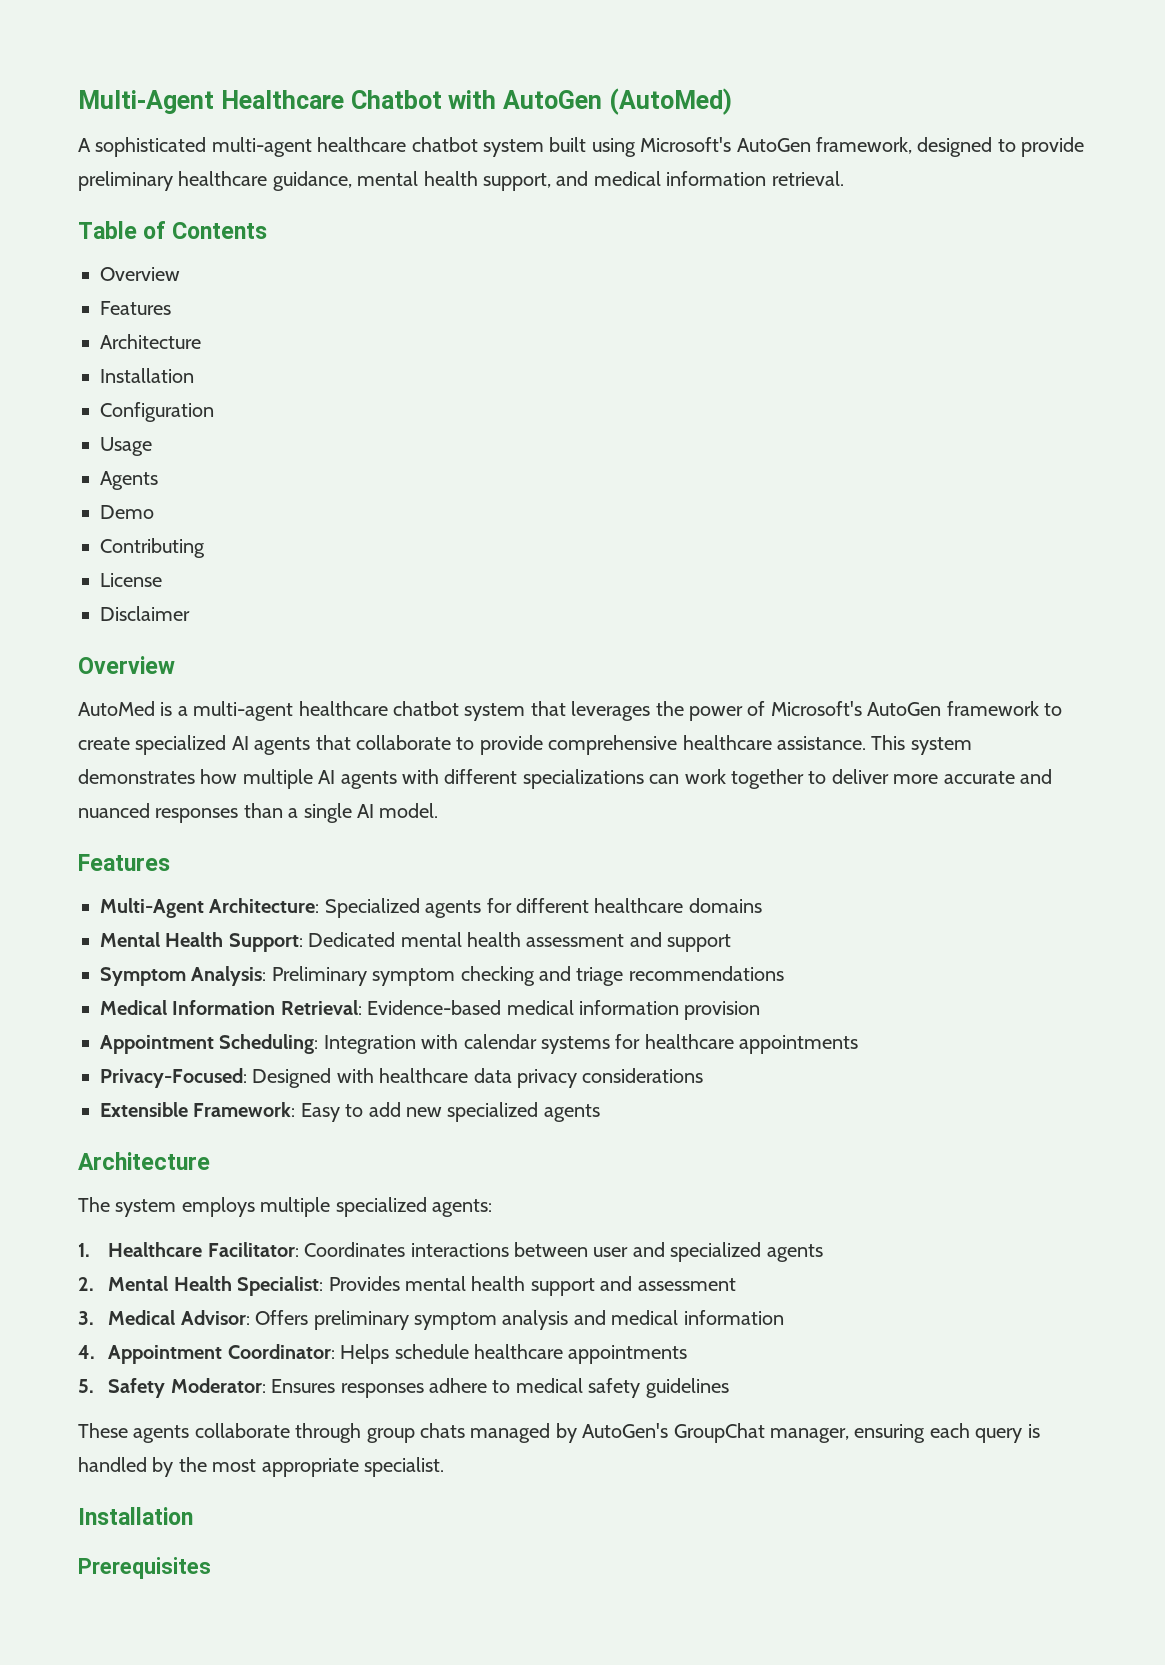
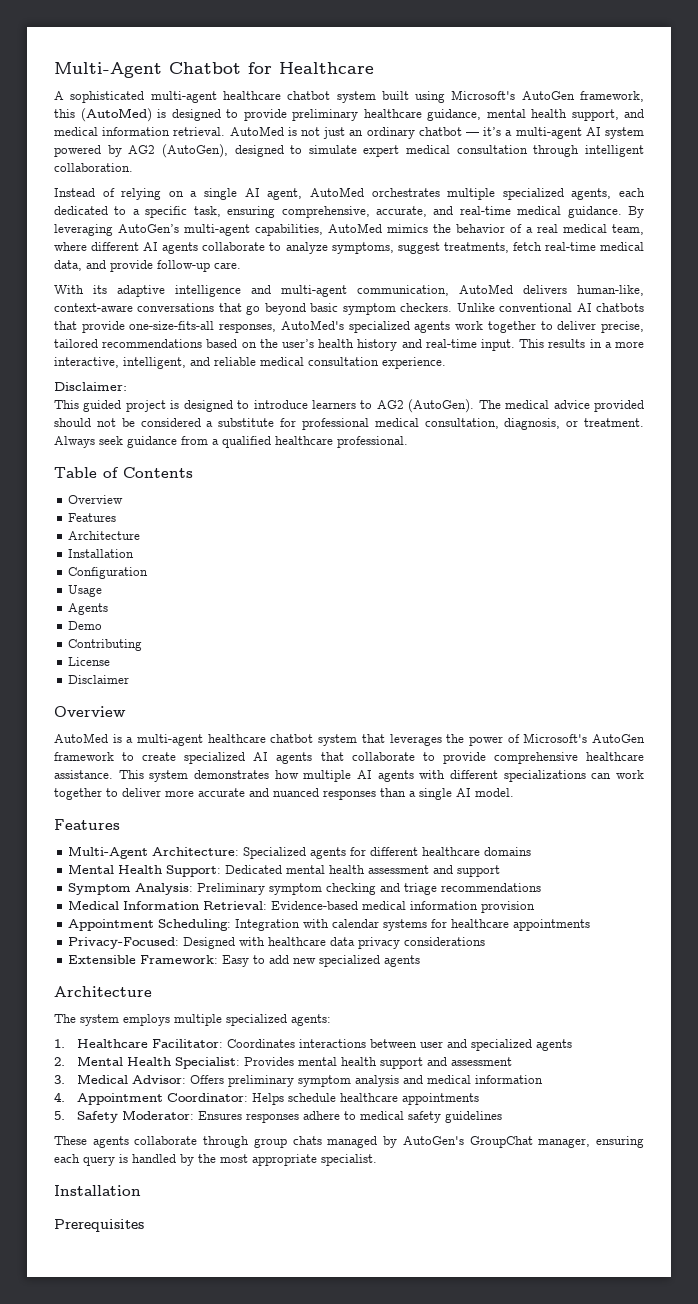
- Multi-Agent Healthcare Chatbot with AutoGen (AutoMed)
+ Multi-Agent Chatbot for Healthcare
- A sophisticated multi-agent healthcare chatbot system built using Microsoft's AutoGen framework, designed to provide preliminary healthcare guidance, mental health support, and medical information retrieval.
+ A sophisticated multi-agent healthcare chatbot system built using Microsoft's AutoGen framework, this (AutoMed) is designed to provide preliminary healthcare guidance, mental health support, and medical information retrieval. AutoMed is not just an ordinary chatbot — it’s a multi-agent AI system powered by AG2 (AutoGen), designed to simulate expert medical consultation through intelligent collaboration.
+ Instead of relying on a single AI agent, AutoMed orchestrates multiple specialized agents, each dedicated to a specific task, ensuring comprehensive, accurate, and real-time medical guidance. By leveraging AutoGen’s multi-agent capabilities, AutoMed mimics the behavior of a real medical team, where different AI agents collaborate to analyze symptoms, suggest treatments, fetch real-time medical data, and provide follow-up care.
+ With its adaptive intelligence and multi-agent communication, AutoMed delivers human-like, context-aware conversations that go beyond basic symptom checkers. Unlike conventional AI chatbots that provide one-size-fits-all responses, AutoMed's specialized agents work together to deliver precise, tailored recommendations based on the user’s health history and real-time input. This results in a more interactive, intelligent, and reliable medical consultation experience.
+ Disclaimer:
+ This guided project is designed to introduce learners to AG2 (AutoGen). The medical advice provided should not be considered a substitute for professional medical consultation, diagnosis, or treatment. Always seek guidance from a qualified healthcare professional.

